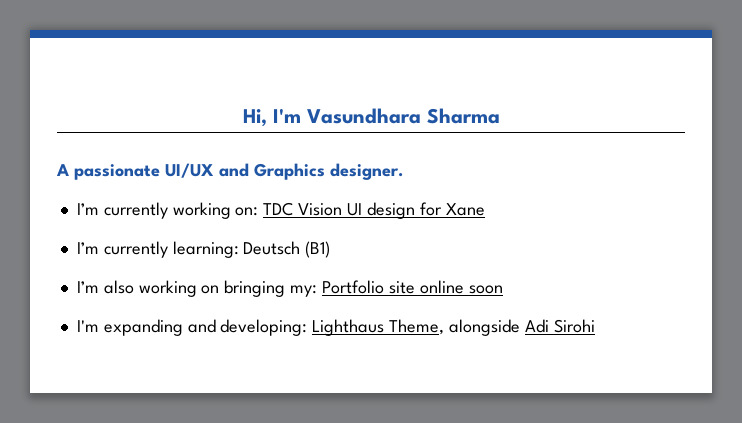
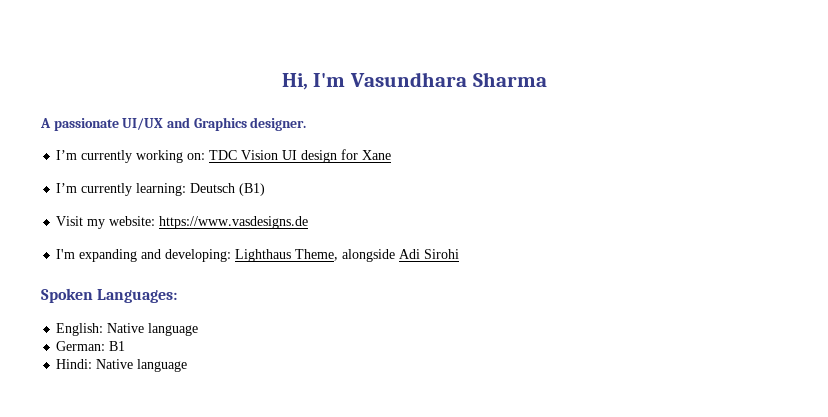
- I’m also working on bringing my: Portfolio site online soon
+ Visit my website: https://www.vasdesigns.de
+ Spoken Languages:
+ English: Native language
+ German: B1
+ Hindi: Native language

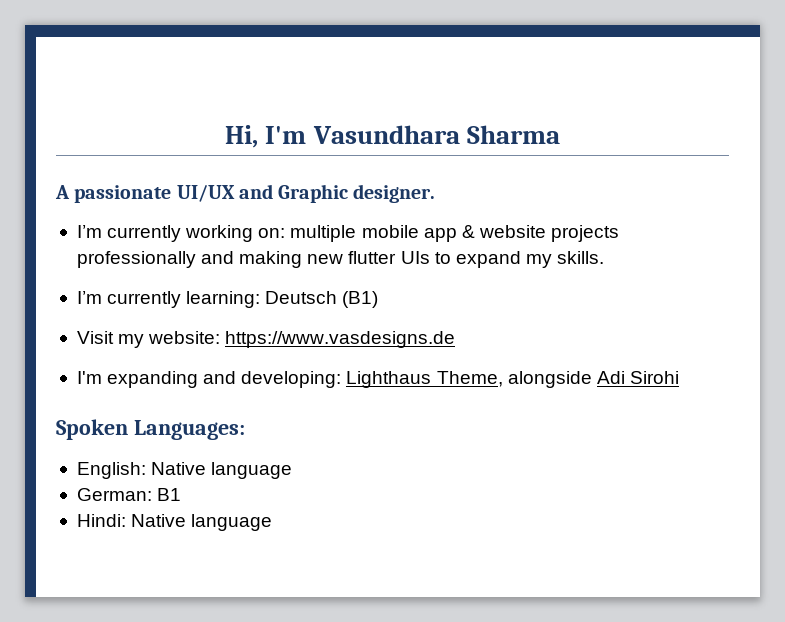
- A passionate UI/UX and Graphics designer.
+ A passionate UI/UX and Graphic designer.
- I’m currently working on: TDC Vision UI design for Xane
+ I’m currently working on: multiple mobile app & website projects professionally and making new flutter UIs to expand my skills.

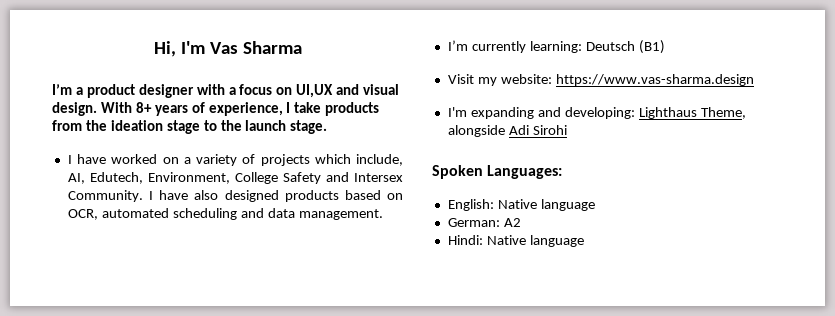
- Hi, I'm Vasundhara Sharma
+ Hi, I'm Vas Sharma
- A passionate UI/UX and Graphic designer.
- I’m currently working on: multiple mobile app & website projects professionally and making new flutter UIs to expand my skills.
+ I’m a product designer with a focus on UI,UX and visual design. With 8+ years of experience, I take products from the ideation stage to the launch stage.
+ I have worked on a variety of projects which include, AI, Edutech, Environment, College Safety and Intersex Community. I have also designed products based on OCR, automated scheduling and data management.
- Visit my website: https://www.vasdesigns.de
+ Visit my website: https://www.vas-sharma.design
- German: B1
+ German: A2

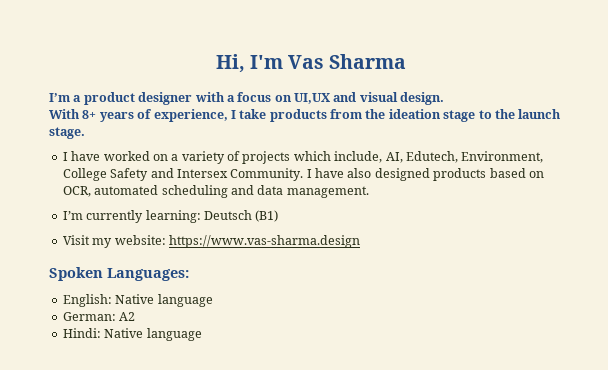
- I’m a product designer with a focus on UI,UX and visual design. With 8+ years of experience, I take products from the ideation stage to the launch stage.
+ I’m a product designer with a focus on UI,UX and visual design.
+ With 8+ years of experience, I take products from the ideation stage to the launch stage.
- I'm expanding and developing: Lighthaus Theme, alongside Adi Sirohi

